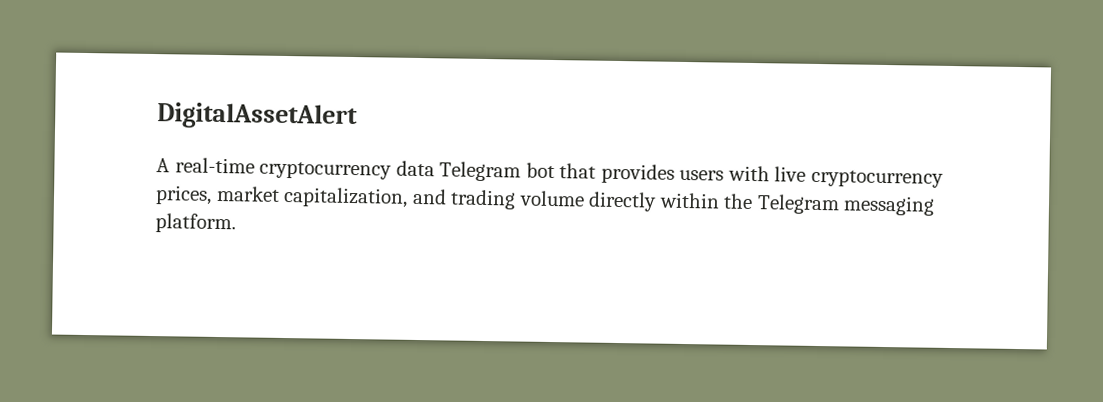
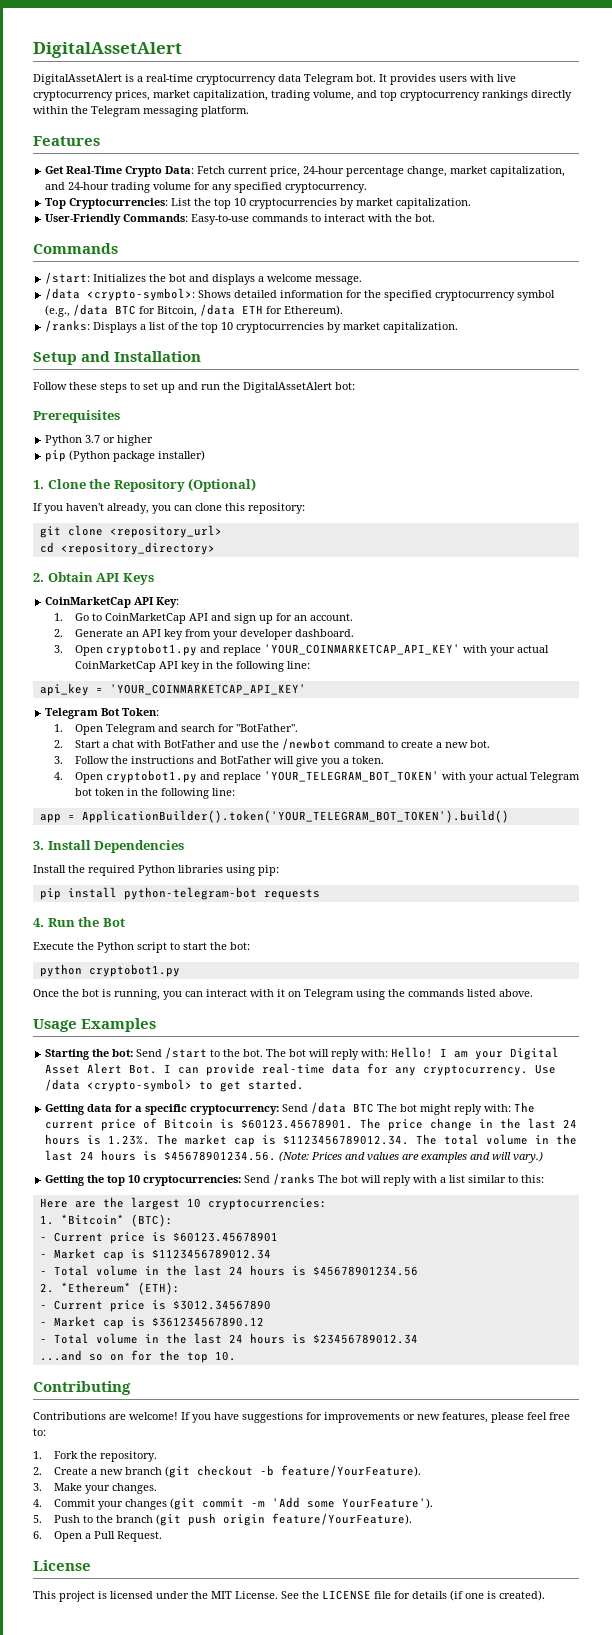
- A real-time cryptocurrency data Telegram bot that provides users with live cryptocurrency prices, market capitalization, and trading volume directly within the Telegram messaging platform.
+ DigitalAssetAlert is a real-time cryptocurrency data Telegram bot. It provides users with live cryptocurrency prices, market capitalization, trading volume, and top cryptocurrency rankings directly within the Telegram messaging platform.
+ Features
+ Get Real-Time Crypto Data: Fetch current price, 24-hour percentage change, market capitalization, and 24-hour trading volume for any specified cryptocurrency.
+ Top Cryptocurrencies: List the top 10 cryptocurrencies by market capitalization.
+ User-Friendly Commands: Easy-to-use commands to interact with the bot.
+ Commands
+ /start: Initializes the bot and displays a welcome message.
+ /data <crypto-symbol>: Shows detailed information for the specified cryptocurrency symbol (e.g., /data BTC for Bitcoin, /data ETH for Ethereum).
+ /ranks: Displays a list of the top 10 cryptocurrencies by market capitalization.
+ Setup and Installation
+ Follow these steps to set up and run the DigitalAssetAlert bot:
+ Prerequisites
+ Python 3.7 or higher
+ pip (Python package installer)
+ 1. Clone the Repository (Optional)
+ If you haven't already, you can clone this repository:
+ git clone <repository_url>
+ cd <repository_directory>
+ 2. Obtain API Keys
+ CoinMarketCap API Key:
+ 1. Go to CoinMarketCap API and sign up for an account.
+ 2. Generate an API key from your developer dashboard.
+ 3. Open cryptobot1.py and replace 'YOUR_COINMARKETCAP_API_KEY' with your actual CoinMarketCap API key in the following line:
+ api_key = 'YOUR_COINMARKETCAP_API_KEY'
+ Telegram Bot Token:
+ 1. Open Telegram and search for "BotFather".
+ 2. Start a chat with BotFather and use the /newbot command to create a new bot.
+ 3. Follow the instructions and BotFather will give you a token.
+ 4. Open cryptobot1.py and replace 'YOUR_TELEGRAM_BOT_TOKEN' with your actual Telegram bot token in the following line:
+ app = ApplicationBuilder().token('YOUR_TELEGRAM_BOT_TOKEN').build()
+ 3. Install Dependencies
+ Install the required Python libraries using pip:
+ pip install python-telegram-bot requests
+ 4. Run the Bot
+ Execute the Python script to start the bot:
+ python cryptobot1.py
+ Once the bot is running, you can interact with it on Telegram using the commands listed above.
+ Usage Examples
+ Starting the bot: Send /start to the bot. The bot will reply with: Hello! I am your Digital Asset Alert Bot. I can provide real-time data for any cryptocurrency. Use /data <crypto-symbol> to get started.
+ Getting data for a specific cryptocurrency: Send /data BTC The bot might reply with: The current price of Bitcoin is $60123.45678901. The price change in the last 24 hours is 1.23%. The market cap is $1123456789012.34. The total volume in the last 24 hours is $45678901234.56. (Note: Prices and values are examples and will vary.)
+ Getting the top 10 cryptocurrencies: Send /ranks The bot will reply with a list similar to this:
+ Here are the largest 10 cryptocurrencies:
+ 1. *Bitcoin* (BTC):
+ - Current price is $60123.45678901
+ - Market cap is $1123456789012.34
+ - Total volume in the last 24 hours is $45678901234.56
+ 2. *Ethereum* (ETH):
+ - Current price is $3012.34567890
+ - Market cap is $361234567890.12
+ - Total volume in the last 24 hours is $23456789012.34
+ ...and so on for the top 10.
+ Contributing
+ Contributions are welcome! If you have suggestions for improvements or new features, please feel free to:
+ 1. Fork the repository.
+ 2. Create a new branch (git checkout -b feature/YourFeature).
+ 3. Make your changes.
+ 4. Commit your changes (git commit -m 'Add some YourFeature').
+ 5. Push to the branch (git push origin feature/YourFeature).
+ 6. Open a Pull Request.
+ License
+ This project is licensed under the MIT License. See the LICENSE file for details (if one is created).

